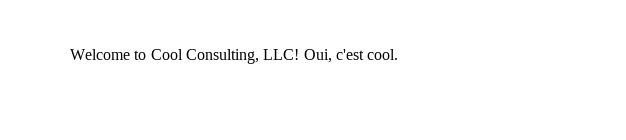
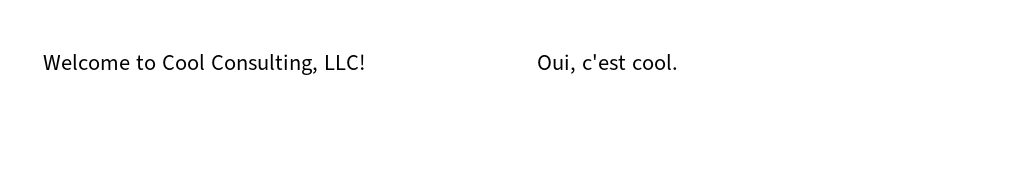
- Welcome to Cool Consulting, LLC! Oui, c'est cool.
+ Welcome to Cool Consulting, LLC!
+ Oui, c'est cool.

